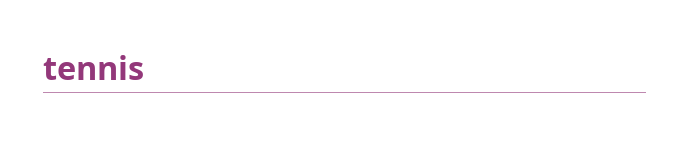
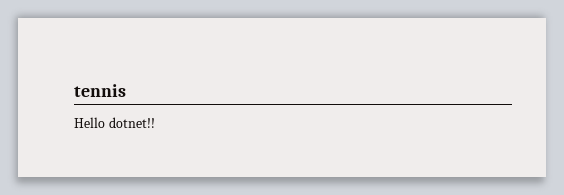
+ Hello dotnet!!

